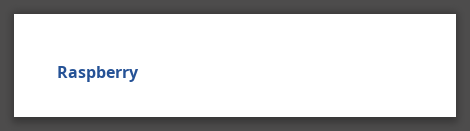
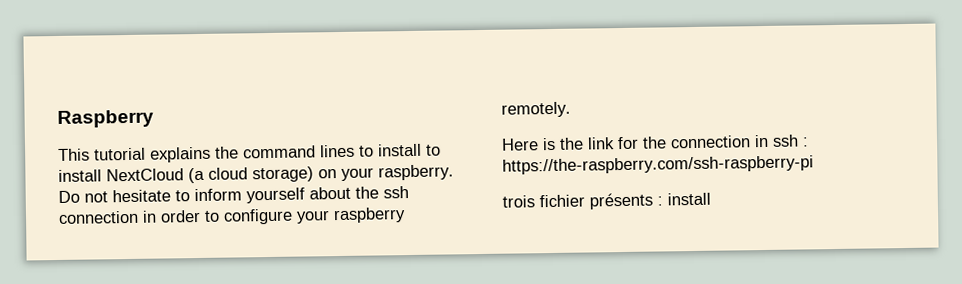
+ This tutorial explains the command lines to install to install NextCloud (a cloud storage) on your raspberry. Do not hesitate to inform yourself about the ssh connection in order to configure your raspberry remotely.
+ Here is the link for the connection in ssh : https://the-raspberry.com/ssh-raspberry-pi
+ trois fichier présents : install

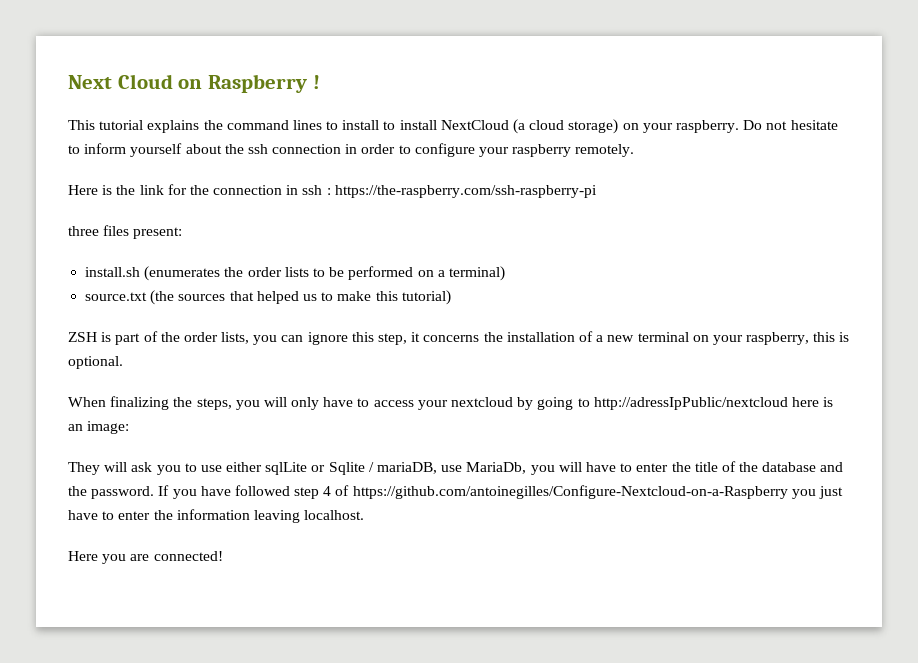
- Raspberry
+ Next Cloud on Raspberry !
- trois fichier présents : install
+ three files present:
+ install.sh (enumerates the order lists to be performed on a terminal)
+ source.txt (the sources that helped us to make this tutorial)
+ ZSH is part of the order lists, you can ignore this step, it concerns the installation of a new terminal on your raspberry, this is optional.
+ When finalizing the steps, you will only have to access your nextcloud by going to http://adressIpPublic/nextcloud here is an image:
+ They will ask you to use either sqlLite or Sqlite / mariaDB, use MariaDb, you will have to enter the title of the database and the password. If you have followed step 4 of https://github.com/antoinegilles/Configure-Nextcloud-on-a-Raspberry you just have to enter the information leaving localhost.
+ Here you are connected!

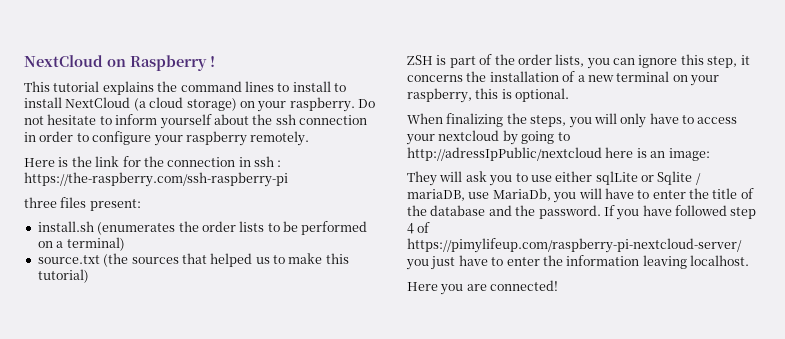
- Next Cloud on Raspberry !
+ NextCloud on Raspberry !
- If you have followed step 4 of https://github.com/antoinegilles/Configure-Nextcloud-on-a-Raspberry you just have to enter the information leaving localhost.
+ If you have followed step 4 of https://pimylifeup.com/raspberry-pi-nextcloud-server/ you just have to enter the information leaving localhost.

